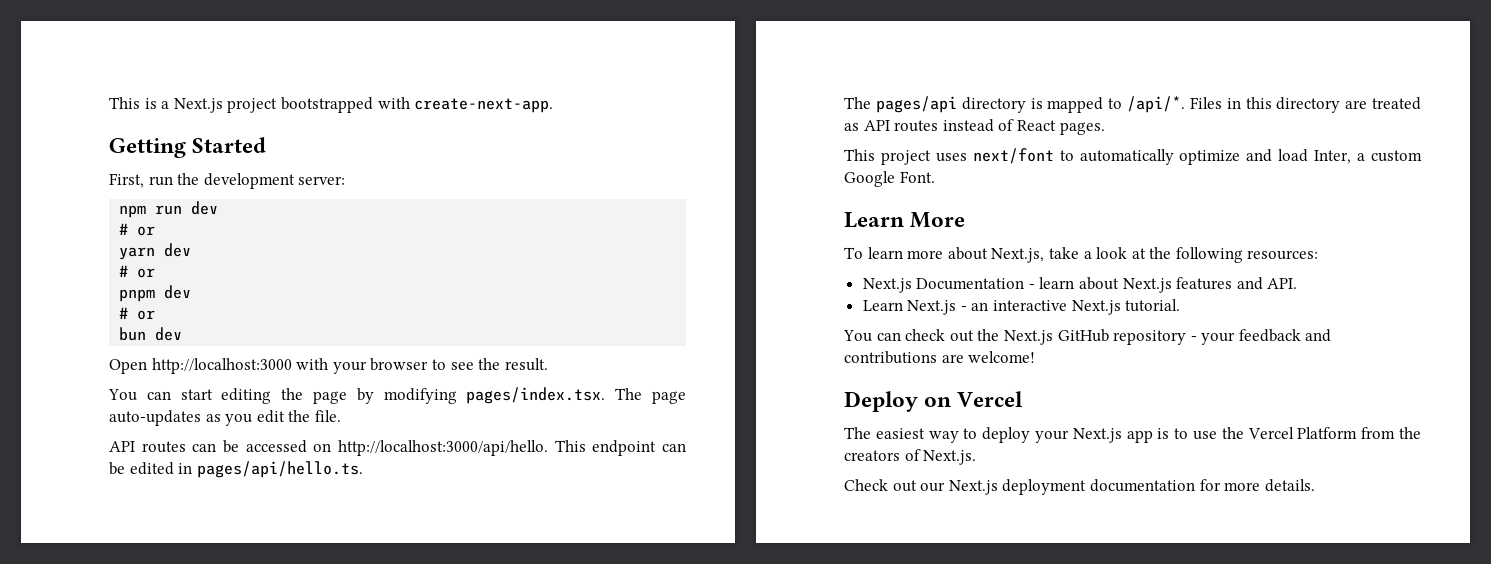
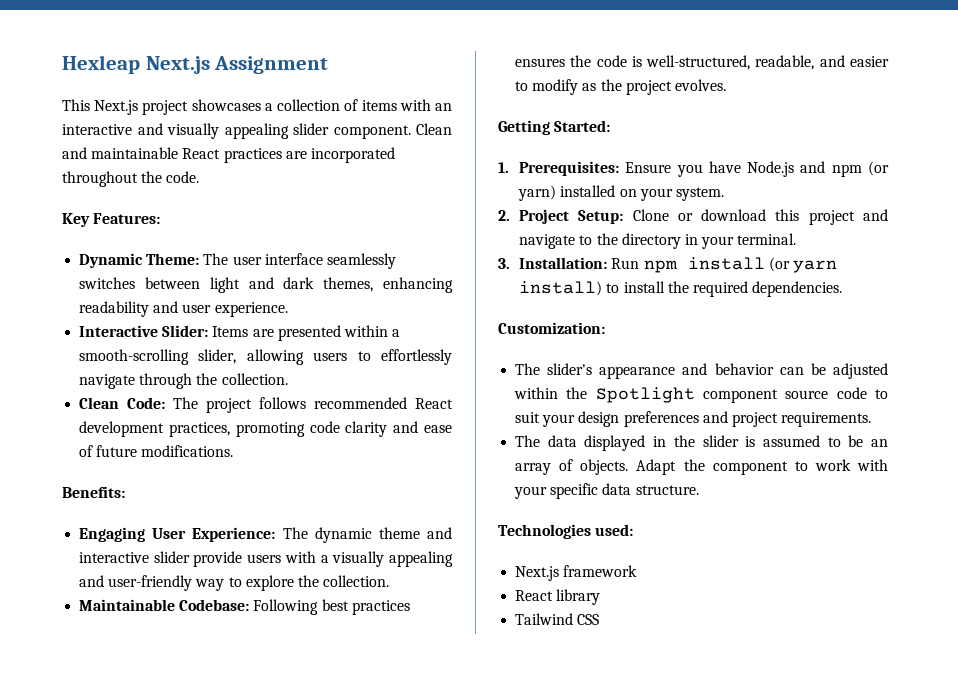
- This is a Next.js project bootstrapped with create-next-app.
- Getting Started
- First, run the development server:
- npm run dev
- # or
- yarn dev
- # or
- pnpm dev
- # or
- bun dev
- Open http://localhost:3000 with your browser to see the result.
- You can start editing the page by modifying pages/index.tsx. The page auto-updates as you edit the file.
- API routes can be accessed on http://localhost:3000/api/hello. This endpoint can be edited in pages/api/hello.ts.
- The pages/api directory is mapped to /api/*. Files in this directory are treated as API routes instead of React pages.
- This project uses next/font to automatically optimize and load Inter, a custom Google Font.
- Learn More
- To learn more about Next.js, take a look at the following resources:
- Next.js Documentation - learn about Next.js features and API.
- Learn Next.js - an interactive Next.js tutorial.
- You can check out the Next.js GitHub repository - your feedback and contributions are welcome!
- Deploy on Vercel
- The easiest way to deploy your Next.js app is to use the Vercel Platform from the creators of Next.js.
- Check out our Next.js deployment documentation for more details.
+ Hexleap Next.js Assignment
+ This Next.js project showcases a collection of items with an interactive and visually appealing slider component. Clean and maintainable React practices are incorporated throughout the code.
+ Key Features:
+ Dynamic Theme: The user interface seamlessly switches between light and dark themes, enhancing readability and user experience.
+ Interactive Slider: Items are presented within a smooth-scrolling slider, allowing users to effortlessly navigate through the collection.
+ Clean Code: The project follows recommended React development practices, promoting code clarity and ease of future modifications.
+ Benefits:
+ Engaging User Experience: The dynamic theme and interactive slider provide users with a visually appealing and user-friendly way to explore the collection.
+ Maintainable Codebase: Following best practices ensures the code is well-structured, readable, and easier to modify as the project evolves.
+ Getting Started:
+ 1. Prerequisites: Ensure you have Node.js and npm (or yarn) installed on your system.
+ 2. Project Setup: Clone or download this project and navigate to the directory in your terminal.
+ 3. Installation: Run npm install (or yarn install) to install the required dependencies.
+ Customization:
+ The slider's appearance and behavior can be adjusted within the Spotlight component source code to suit your design preferences and project requirements.
+ The data displayed in the slider is assumed to be an array of objects. Adapt the component to work with your specific data structure.
+ Technologies used:
+ Next.js framework
+ React library
+ Tailwind CSS

